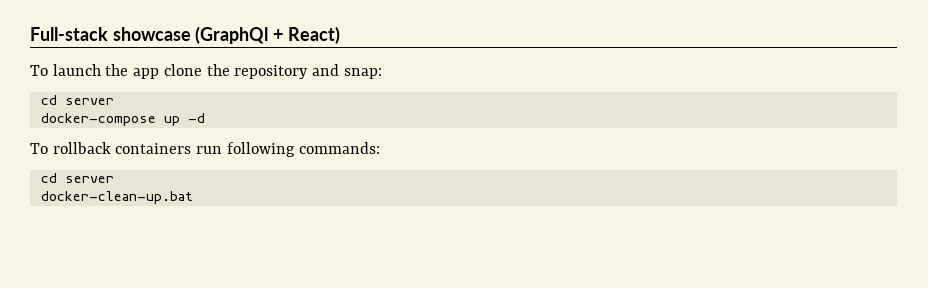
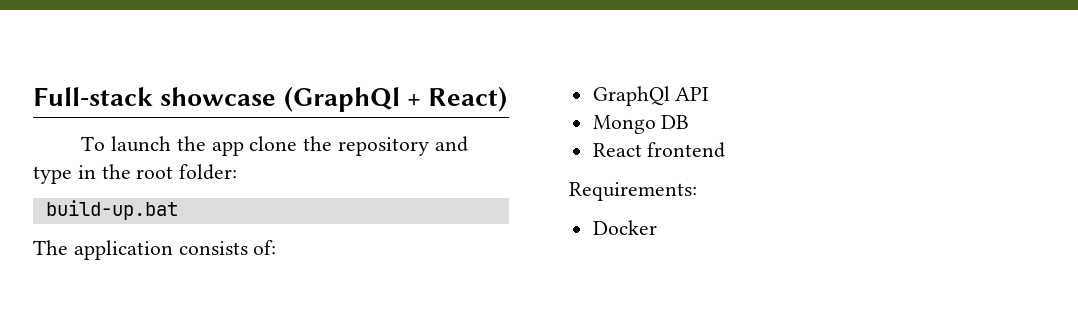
- To launch the app clone the repository and snap:
- cd server
- docker-compose up -d
- To rollback containers run following commands:
- cd server
- docker-clean-up.bat
+ To launch the app clone the repository and type in the root folder:
+ build-up.bat
+ The application consists of:
+ GraphQl API
+ Mongo DB
+ React frontend
+ Requirements:
+ Docker

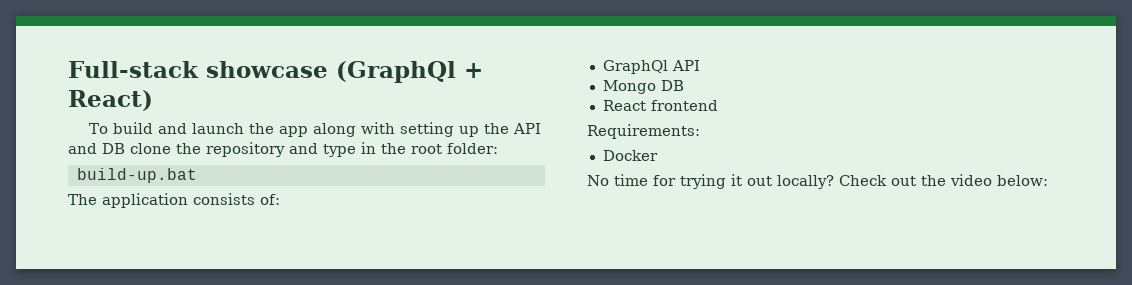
- To launch the app clone the repository and type in the root folder:
+ To build and launch the app along with setting up the API and DB clone the repository and type in the root folder:
+ No time for trying it out locally? Check out the video below:

